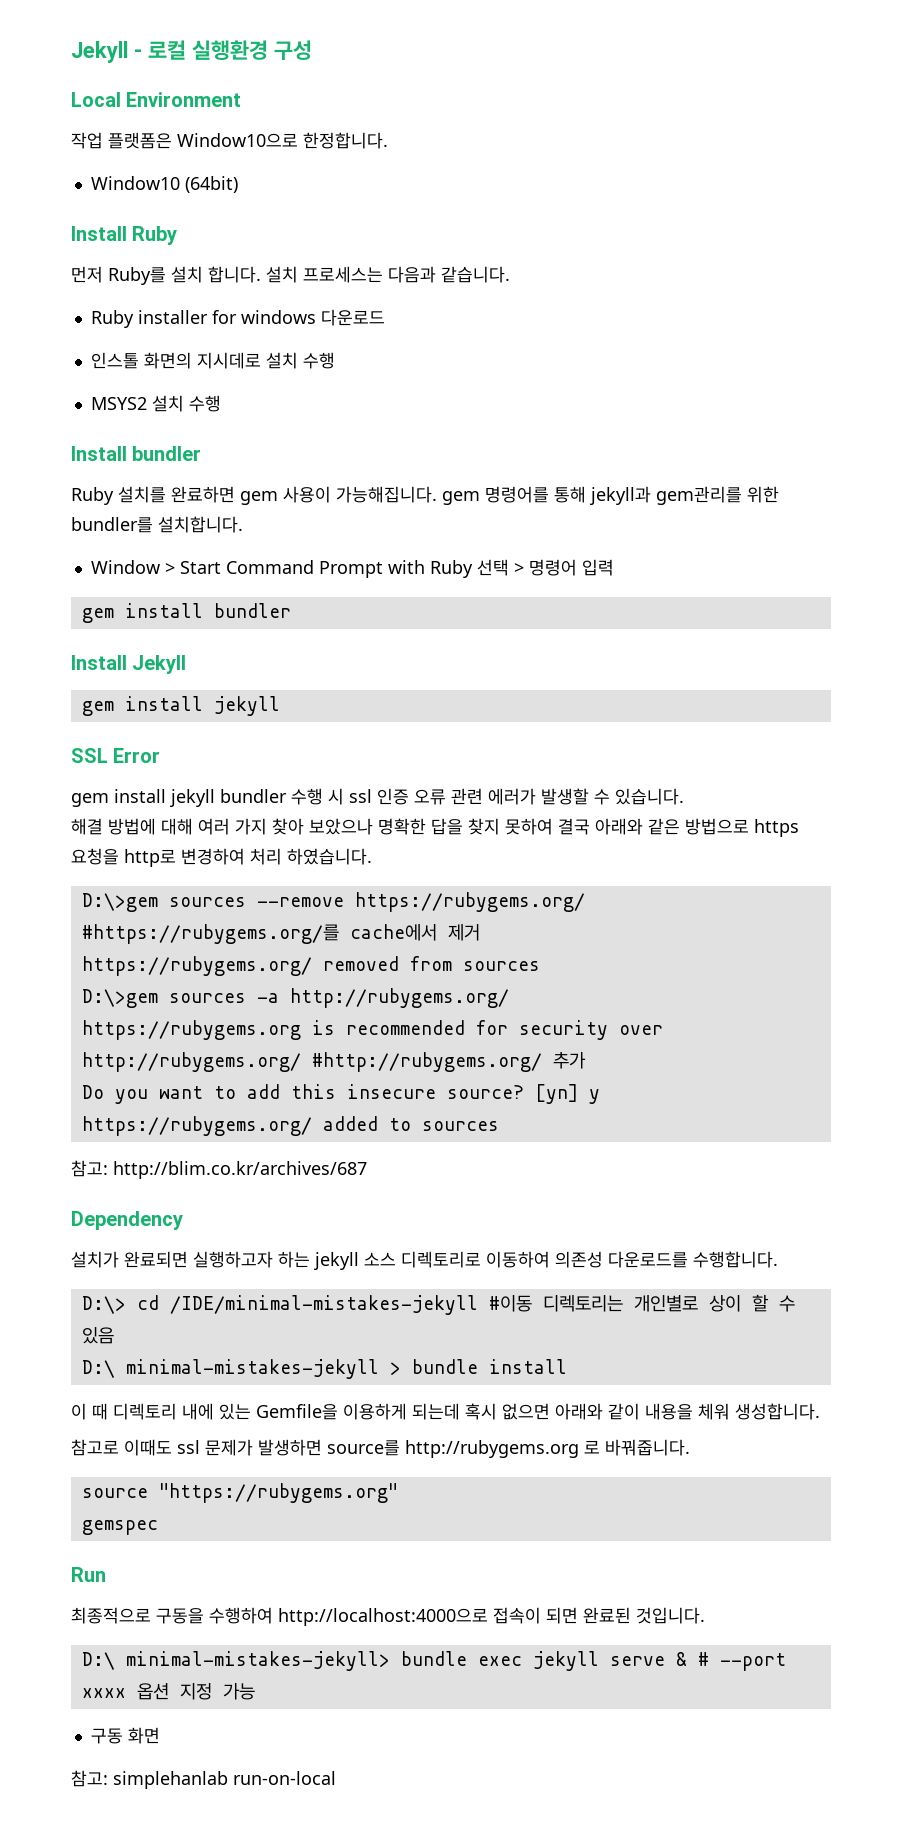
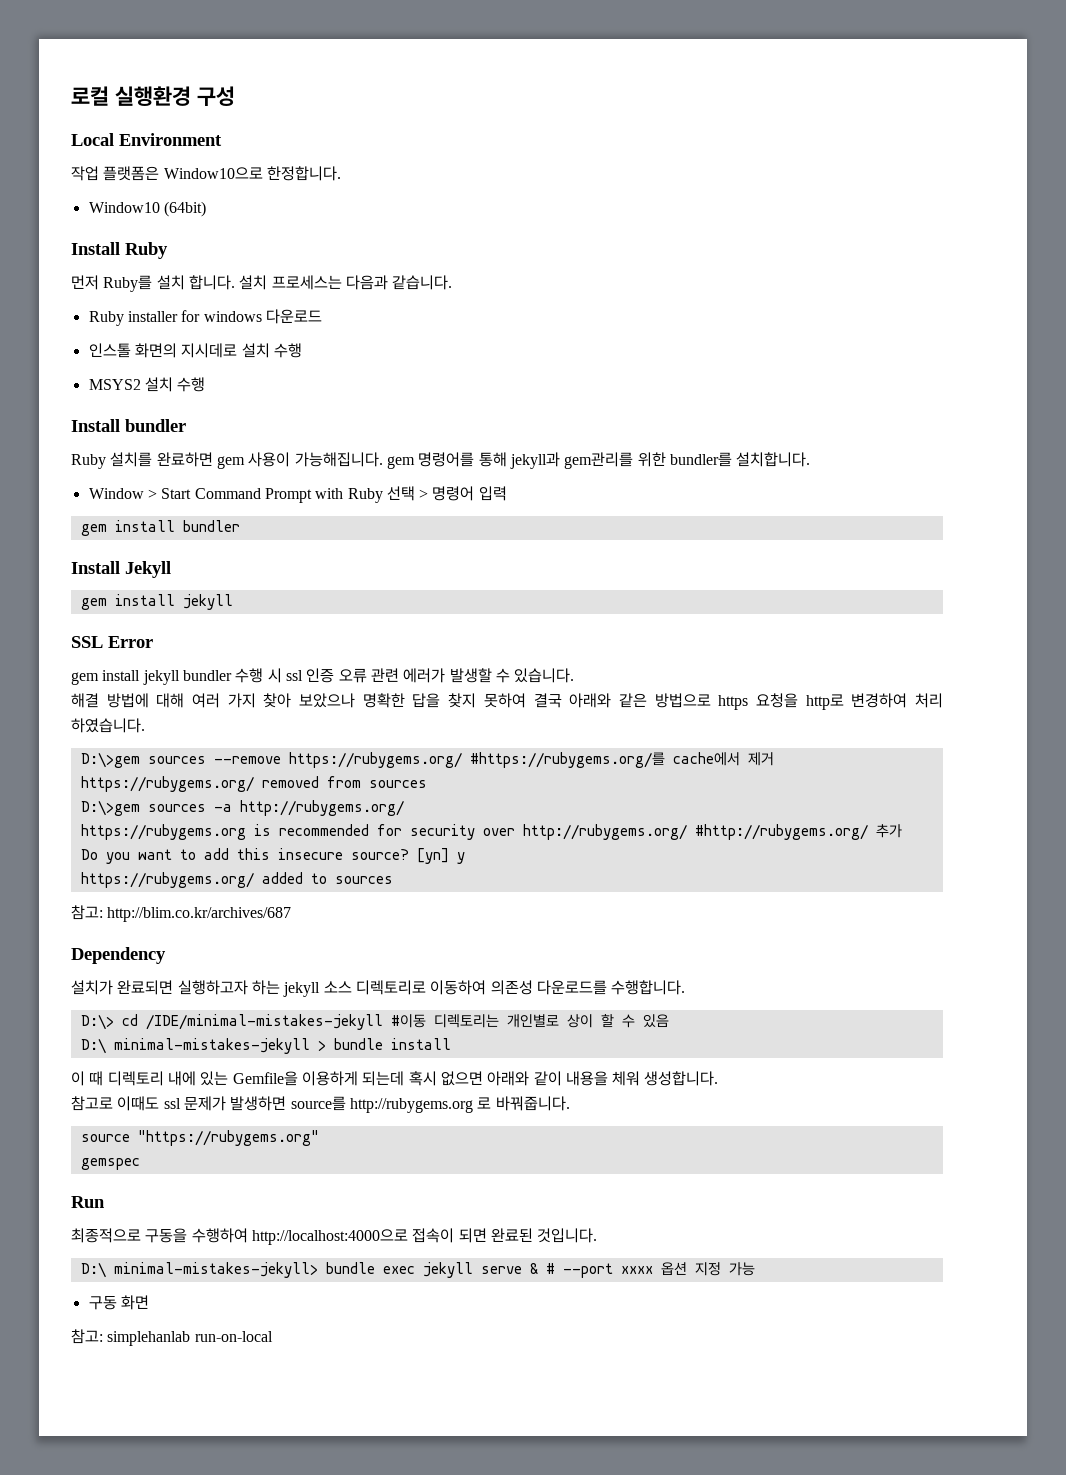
- Jekyll - 로컬 실행환경 구성
+ 로컬 실행환경 구성

